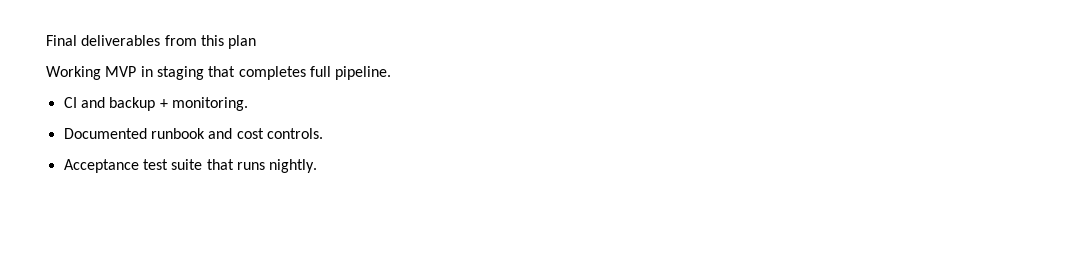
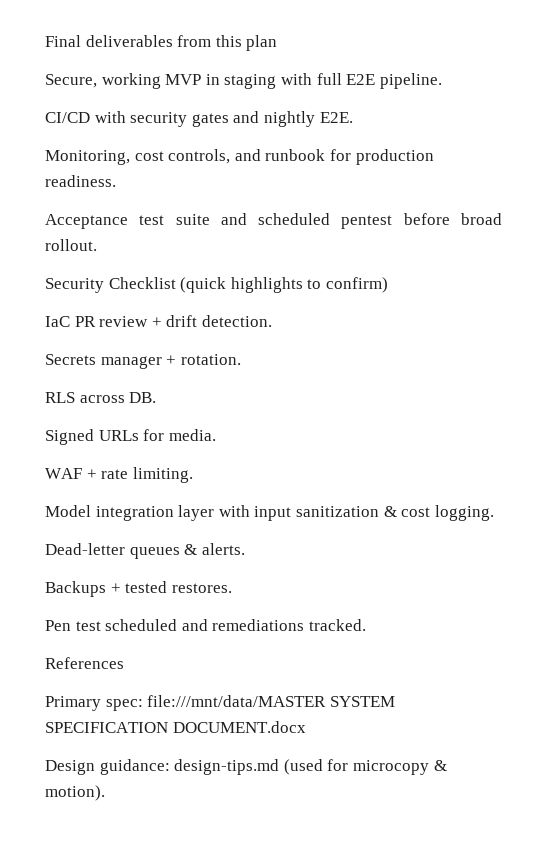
- Working MVP in staging that completes full pipeline.
- CI and backup + monitoring.
- Documented runbook and cost controls.
- Acceptance test suite that runs nightly.
+ Secure, working MVP in staging with full E2E pipeline.
+ CI/CD with security gates and nightly E2E.
+ Monitoring, cost controls, and runbook for production readiness.
+ Acceptance test suite and scheduled pentest before broad rollout.
+ Security Checklist (quick highlights to confirm)
+ IaC PR review + drift detection.
+ Secrets manager + rotation.
+ RLS across DB.
+ Signed URLs for media.
+ WAF + rate limiting.
+ Model integration layer with input sanitization & cost logging.
+ Dead-letter queues & alerts.
+ Backups + tested restores.
+ Pen test scheduled and remediations tracked.
+ References
+ Primary spec: file:///mnt/data/MASTER SYSTEM SPECIFICATION DOCUMENT.docx
+ Design guidance: design-tips.md (used for microcopy & motion).

